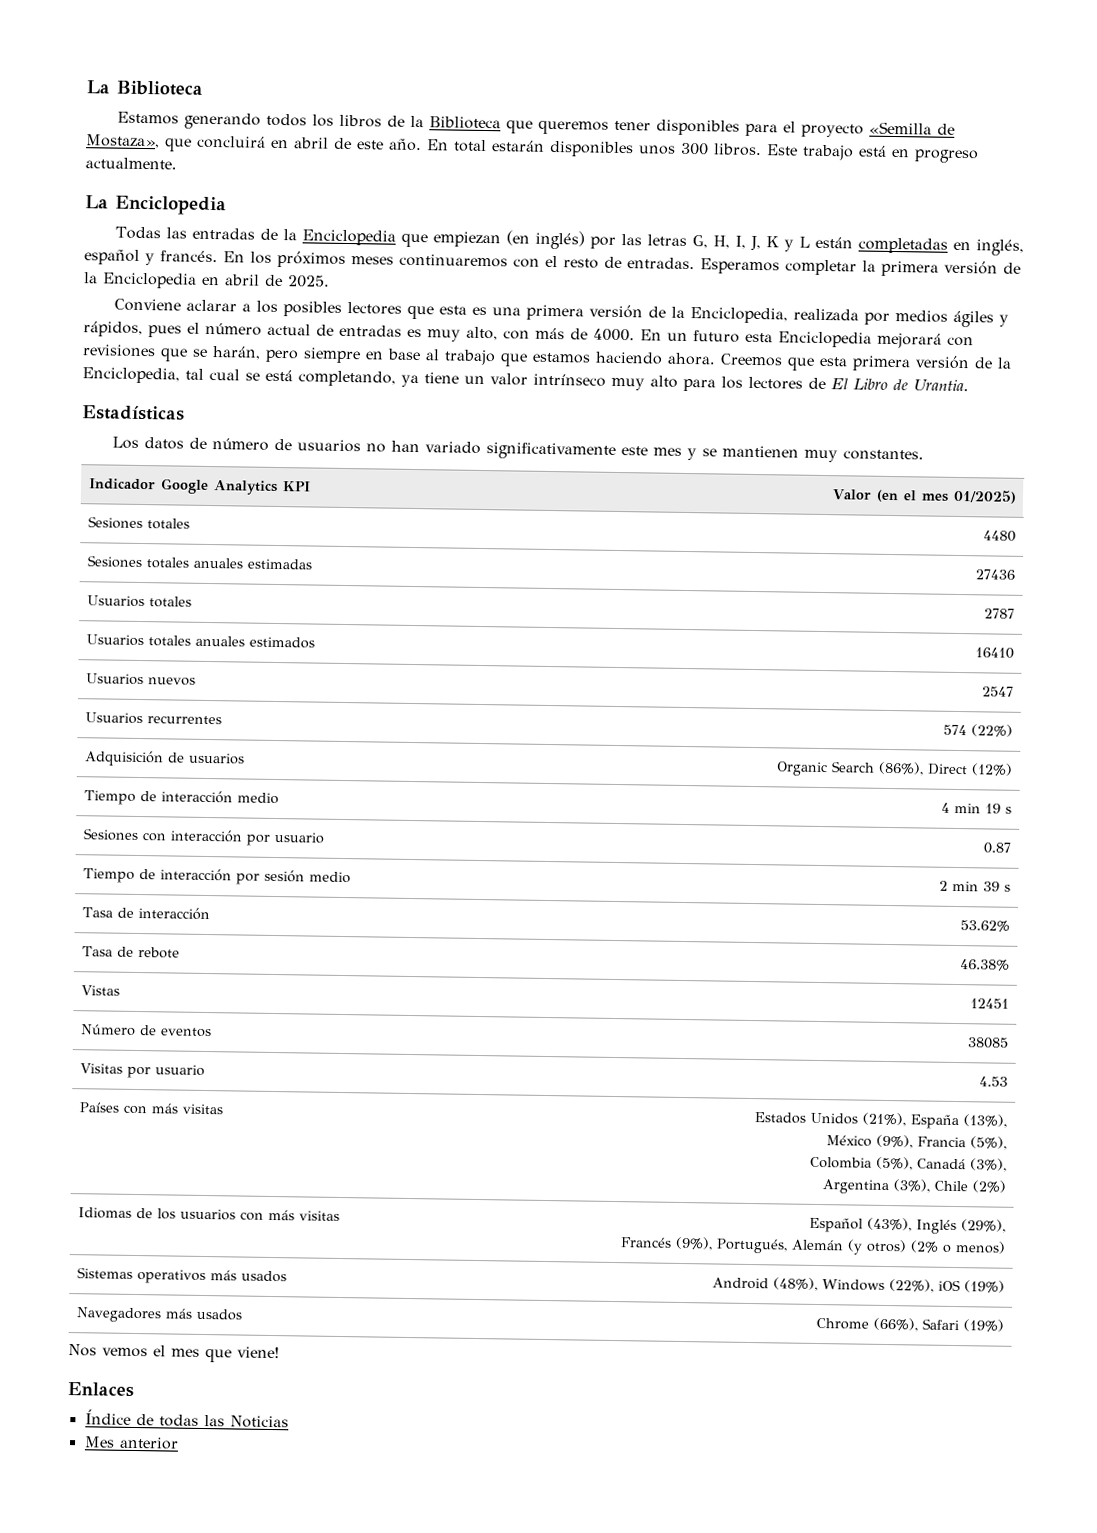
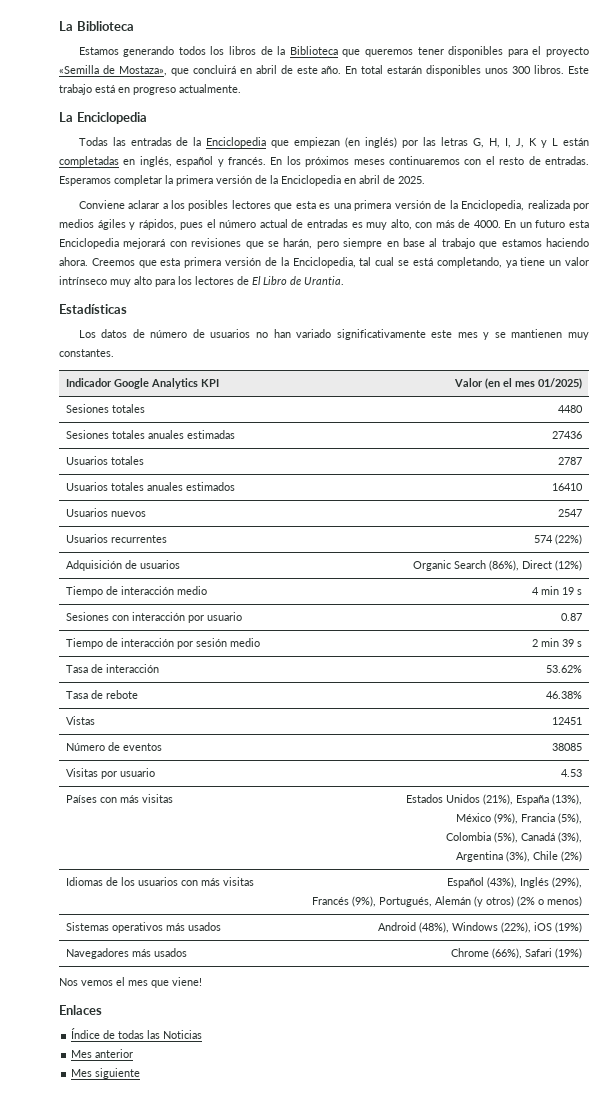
+ Mes siguiente

